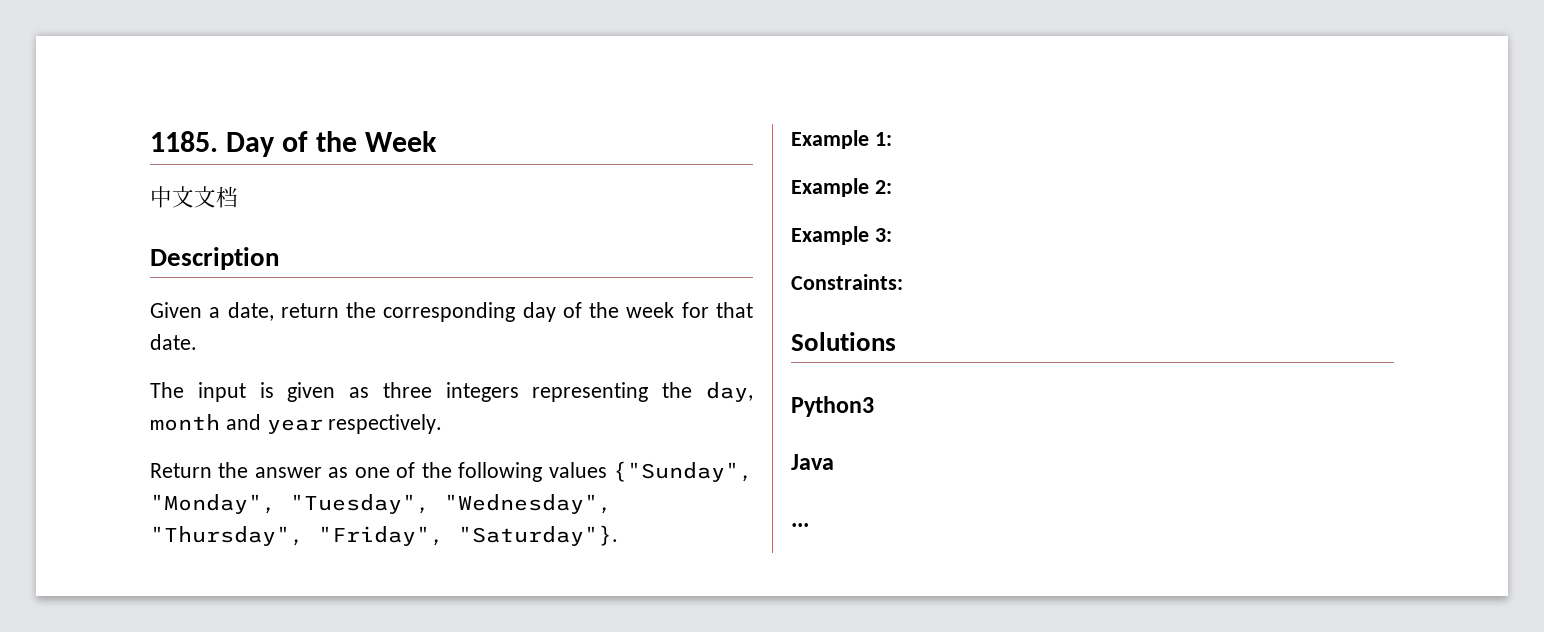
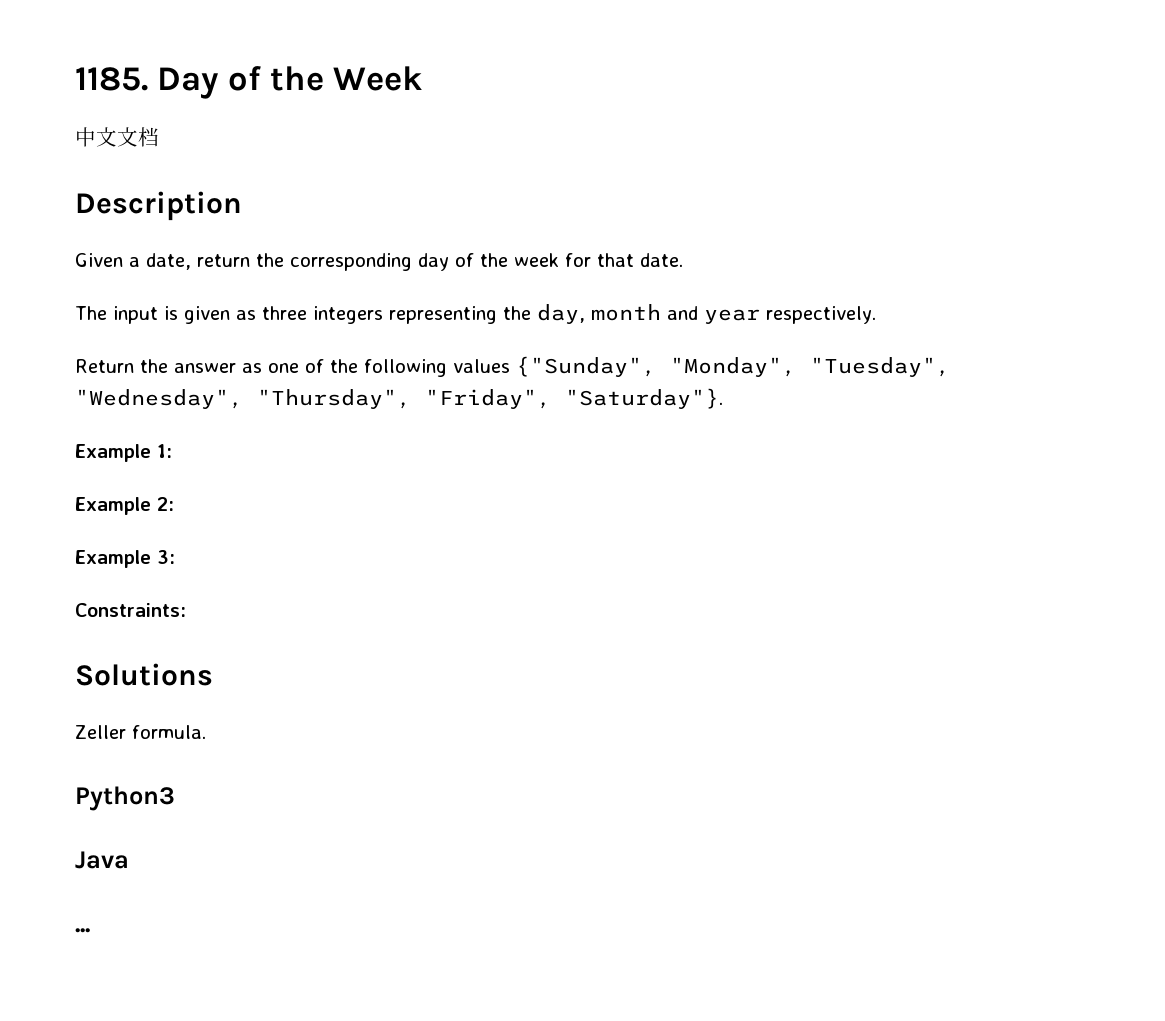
+ Zeller formula.

